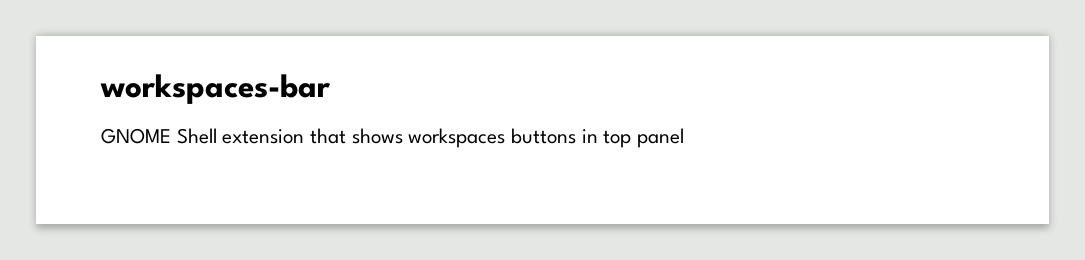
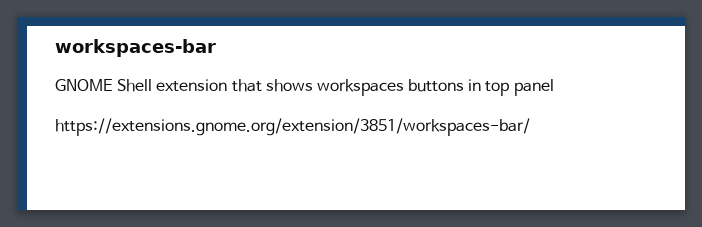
+ https://extensions.gnome.org/extension/3851/workspaces-bar/

